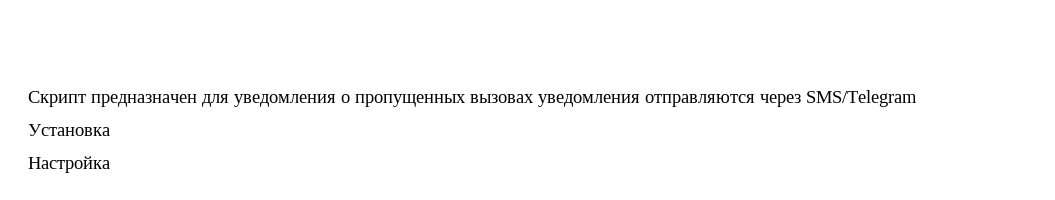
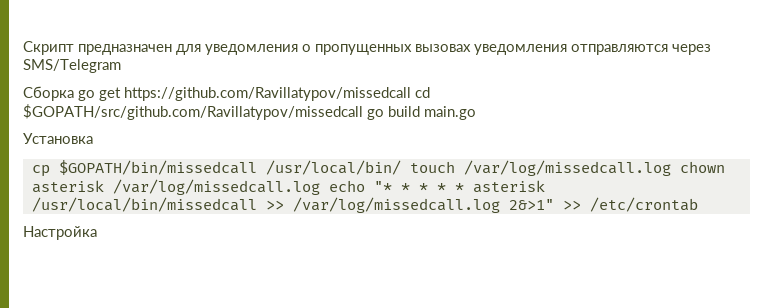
+ Сборка go get https://github.com/Ravillatypov/missedcall cd $GOPATH/src/github.com/Ravillatypov/missedcall go build main.go
  Установка
+ cp $GOPATH/bin/missedcall /usr/local/bin/ touch /var/log/missedcall.log chown asterisk /var/log/missedcall.log echo "* * * * * asterisk /usr/local/bin/missedcall >> /var/log/missedcall.log 2&>1" >> /etc/crontab

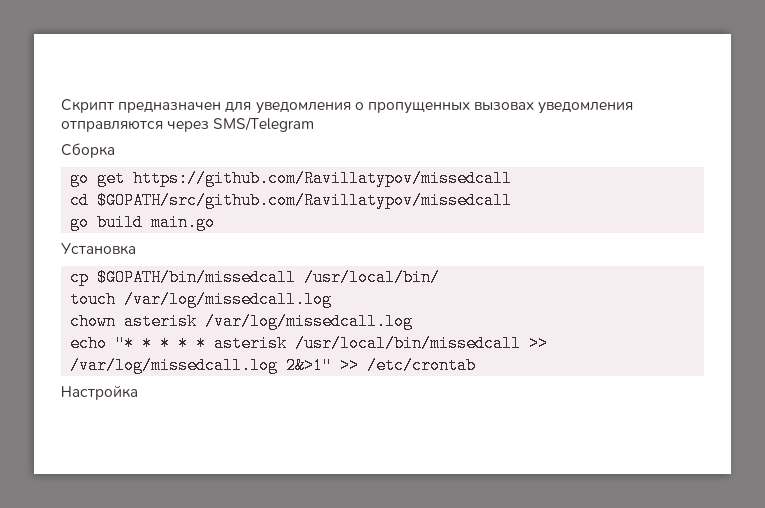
- Сборка go get https://github.com/Ravillatypov/missedcall cd $GOPATH/src/github.com/Ravillatypov/missedcall go build main.go
+ Сборка
+ go get https://github.com/Ravillatypov/missedcall
+ cd $GOPATH/src/github.com/Ravillatypov/missedcall
+ go build main.go
- cp $GOPATH/bin/missedcall /usr/local/bin/ touch /var/log/missedcall.log chown asterisk /var/log/missedcall.log echo "* * * * * asterisk /usr/local/bin/missedcall >> /var/log/missedcall.log 2&>1" >> /etc/crontab
+ cp $GOPATH/bin/missedcall /usr/local/bin/
+ touch /var/log/missedcall.log
+ chown asterisk /var/log/missedcall.log
+ echo "* * * * * asterisk /usr/local/bin/missedcall >> /var/log/missedcall.log 2&>1" >> /etc/crontab

